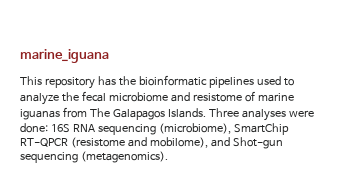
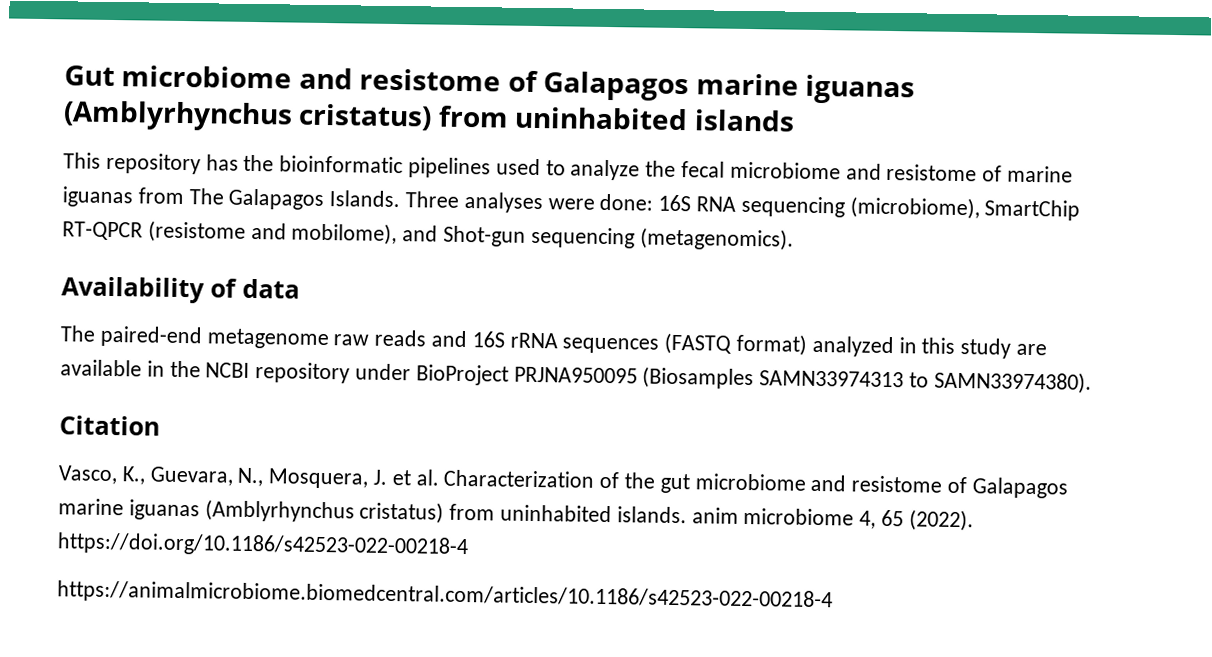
- marine_iguana
+ Gut microbiome and resistome of Galapagos marine iguanas (Amblyrhynchus cristatus) from uninhabited islands
+ Availability of data
+ The paired-end metagenome raw reads and 16S rRNA sequences (FASTQ format) analyzed in this study are available in the NCBI repository under BioProject PRJNA950095 (Biosamples SAMN33974313 to SAMN33974380).
+ Citation
+ Vasco, K., Guevara, N., Mosquera, J. et al. Characterization of the gut microbiome and resistome of Galapagos marine iguanas (Amblyrhynchus cristatus) from uninhabited islands. anim microbiome 4, 65 (2022). https://doi.org/10.1186/s42523-022-00218-4
+ https://animalmicrobiome.biomedcentral.com/articles/10.1186/s42523-022-00218-4

